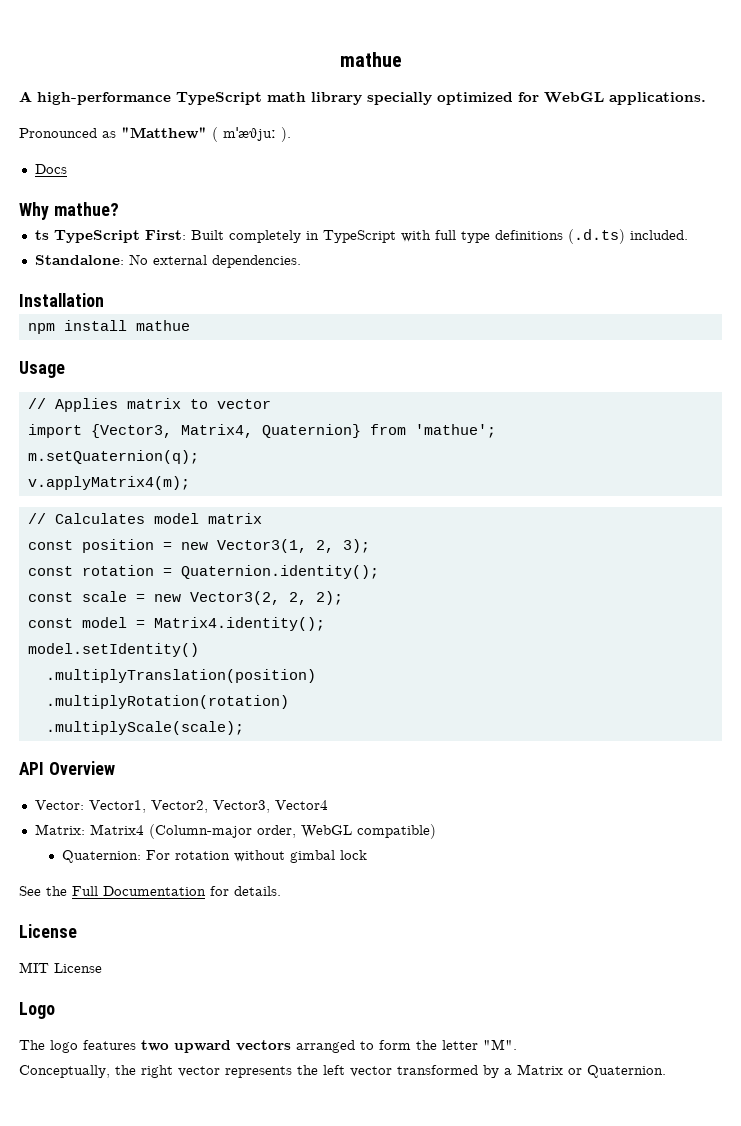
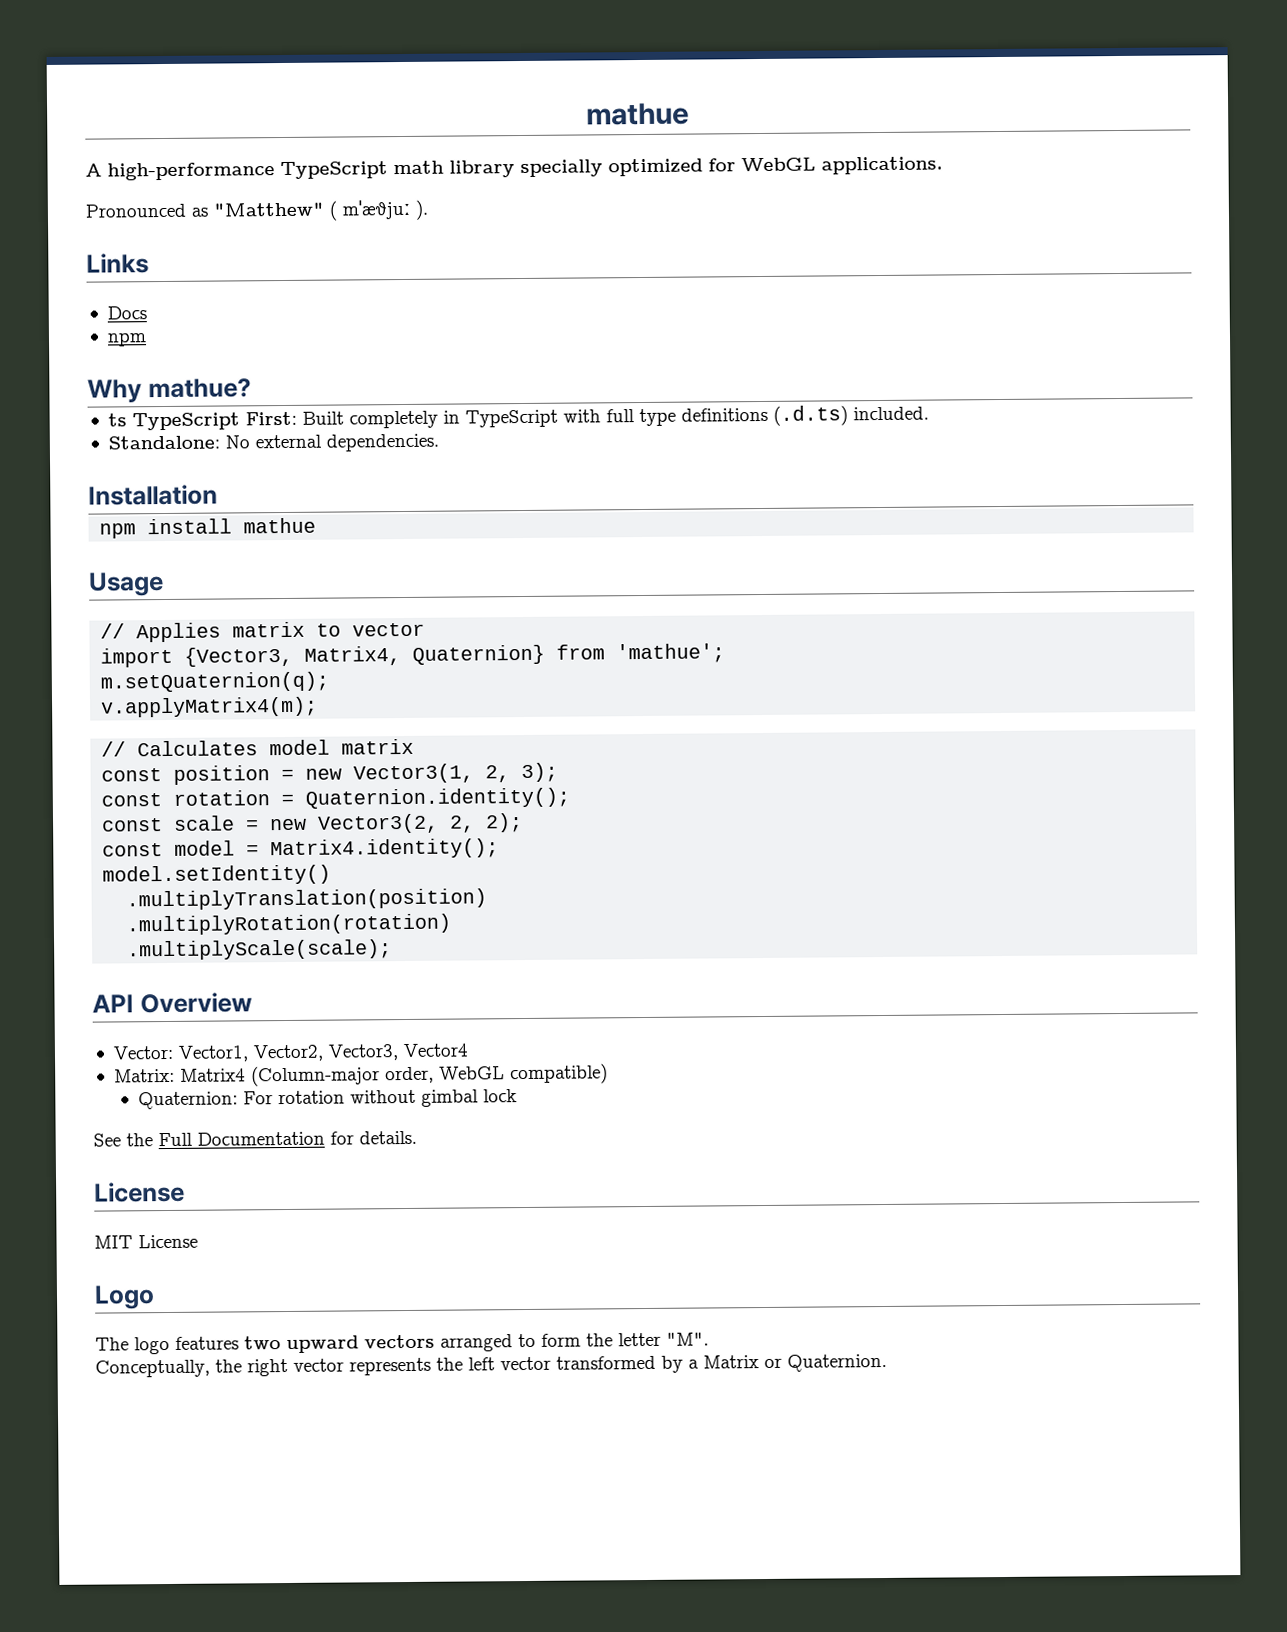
+ Links
  Docs
+ npm

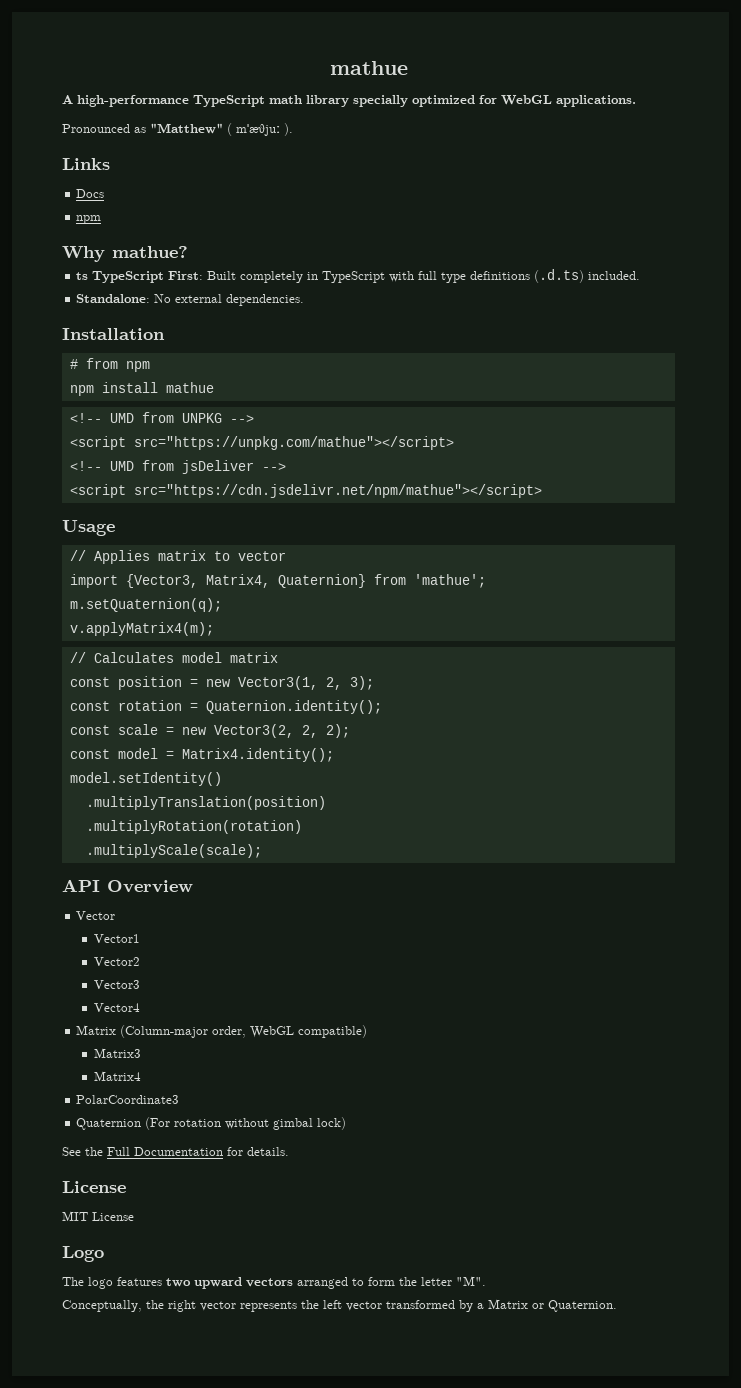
+ # from npm
+ <!-- UMD from UNPKG -->
+ <script src="https://unpkg.com/mathue"></script>
+ <!-- UMD from jsDeliver -->
+ <script src="https://cdn.jsdelivr.net/npm/mathue"></script>
- Vector: Vector1, Vector2, Vector3, Vector4
+ Vector
+ Vector1
+ Vector2
+ Vector3
+ Vector4
- Matrix: Matrix4 (Column-major order, WebGL compatible)
+ Matrix (Column-major order, WebGL compatible)
- Quaternion: For rotation without gimbal lock
+ Matrix3
+ Matrix4
+ PolarCoordinate3
+ Quaternion (For rotation without gimbal lock)

